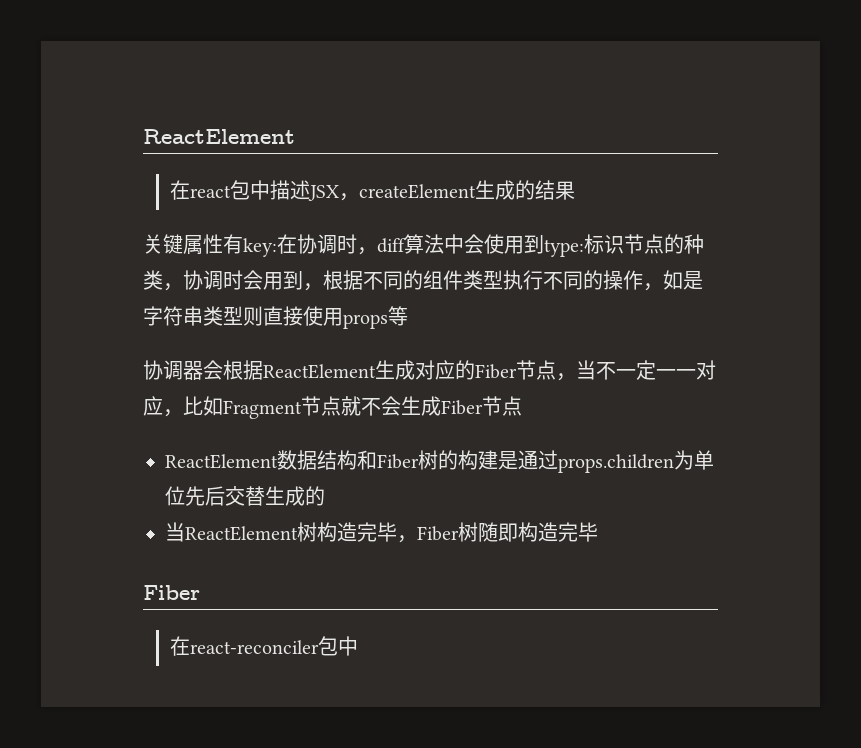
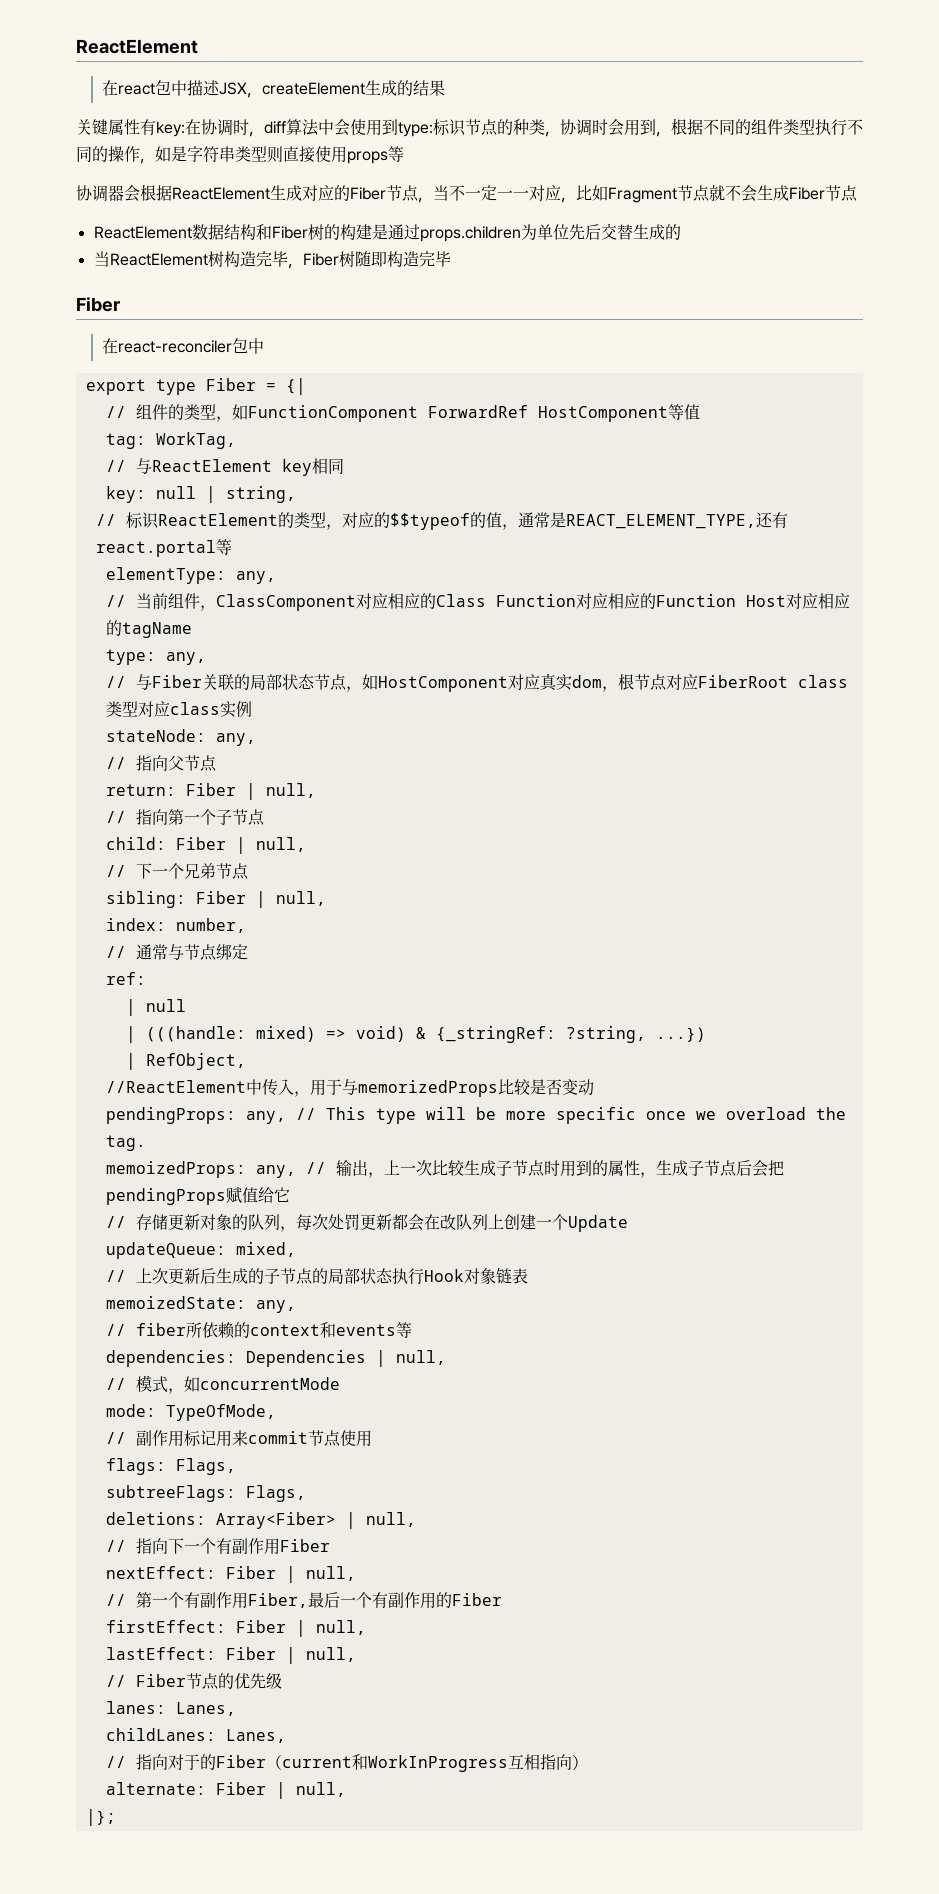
+ export type Fiber = {|
+ // 组件的类型，如FunctionComponent ForwardRef HostComponent等值
+ tag: WorkTag,
+ // 与ReactElement key相同
+ key: null | string,
+ // 标识ReactElement的类型，对应的$$typeof的值，通常是REACT_ELEMENT_TYPE,还有react.portal等
+ elementType: any,
+ // 当前组件，ClassComponent对应相应的Class Function对应相应的Function Host对应相应的tagName
+ type: any,
+ // 与Fiber关联的局部状态节点，如HostComponent对应真实dom，根节点对应FiberRoot class类型对应class实例
+ stateNode: any,
+ // 指向父节点
+ return: Fiber | null,
+ // 指向第一个子节点
+ child: Fiber | null,
+ // 下一个兄弟节点
+ sibling: Fiber | null,
+ index: number,
+ // 通常与节点绑定
+ ref:
+ | null
+ | (((handle: mixed) => void) & {_stringRef: ?string, ...})
+ | RefObject,
+ //ReactElement中传入，用于与memorizedProps比较是否变动
+ pendingProps: any, // This type will be more specific once we overload the tag.
+ memoizedProps: any, // 输出，上一次比较生成子节点时用到的属性，生成子节点后会把pendingProps赋值给它
+ // 存储更新对象的队列，每次处罚更新都会在改队列上创建一个Update
+ updateQueue: mixed,
+ // 上次更新后生成的子节点的局部状态执行Hook对象链表
+ memoizedState: any,
+ // fiber所依赖的context和events等
+ dependencies: Dependencies | null,
+ // 模式，如concurrentMode
+ mode: TypeOfMode,
+ // 副作用标记用来commit节点使用
+ flags: Flags,
+ subtreeFlags: Flags,
+ deletions: Array<Fiber> | null,
+ // 指向下一个有副作用Fiber
+ nextEffect: Fiber | null,
+ // 第一个有副作用Fiber,最后一个有副作用的Fiber
+ firstEffect: Fiber | null,
+ lastEffect: Fiber | null,
+ // Fiber节点的优先级
+ lanes: Lanes,
+ childLanes: Lanes,
+ // 指向对于的Fiber（current和WorkInProgress互相指向）
+ alternate: Fiber | null,
+ |};

